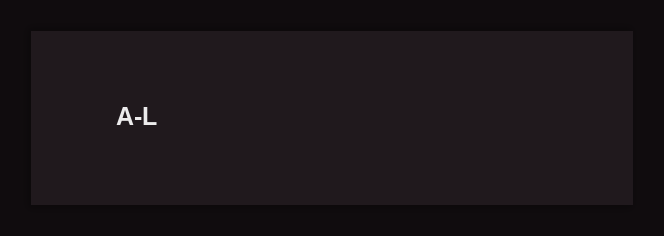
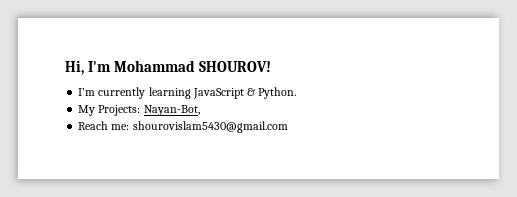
- A-L
+ Hi, I'm Mohammad SHOUROV!
+ I’m currently learning JavaScript & Python.
+ My Projects: Nayan-Bot,
+ Reach me: shourovislam5430@gmail.com

